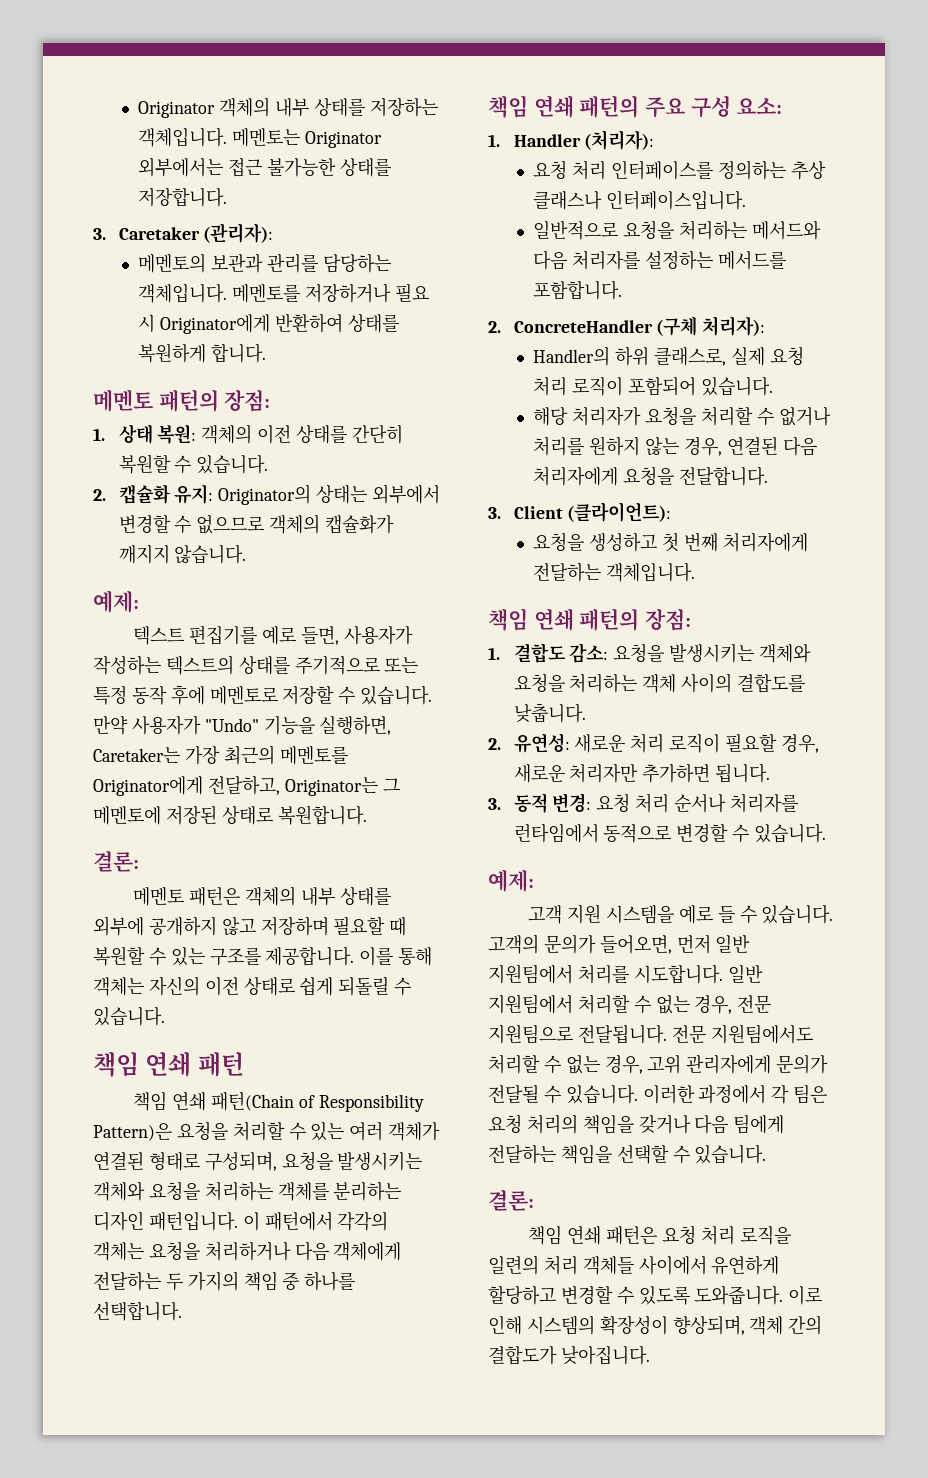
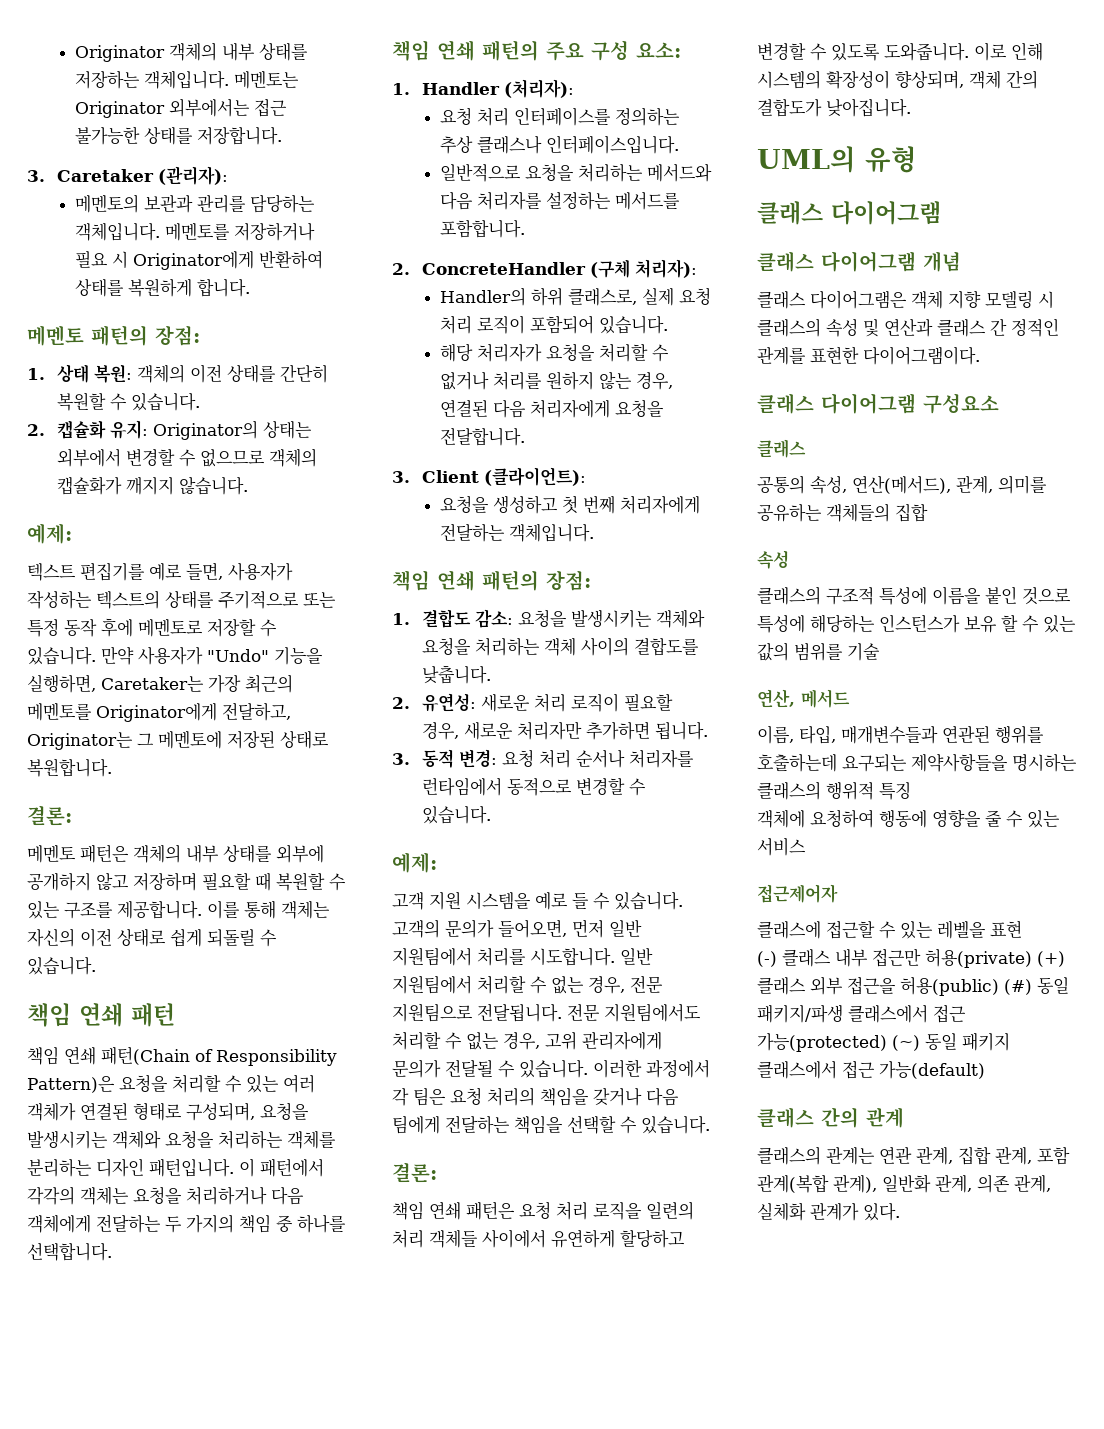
+ UML의 유형
+ 클래스 다이어그램
+ 클래스 다이어그램 개념
+ 클래스 다이어그램은 객체 지향 모델링 시 클래스의 속성 및 연산과 클래스 간 정적인 관계를 표현한 다이어그램이다.
+ 클래스 다이어그램 구성요소
+ 클래스
+ 공통의 속성, 연산(메서드), 관계, 의미를 공유하는 객체들의 집합
+ 속성
+ 클래스의 구조적 특성에 이름을 붙인 것으로 특성에 해당하는 인스턴스가 보유 할 수 있는 값의 범위를 기술
+ 연산, 메서드
+ 이름, 타입, 매개변수들과 연관된 행위를 호출하는데 요구되는 제약사항들을 명시하는 클래스의 행위적 특징
+ 객체에 요청하여 행동에 영향을 줄 수 있는 서비스
+ 접근제어자
+ 클래스에 접근할 수 있는 레벨을 표현
+ (-) 클래스 내부 접근만 허용(private) (+) 클래스 외부 접근을 허용(public) (#) 동일 패키지/파생 클래스에서 접근 가능(protected) (~) 동일 패키지 클래스에서 접근 가능(default)
+ 클래스 간의 관계
+ 클래스의 관계는 연관 관계, 집합 관계, 포함 관계(복합 관계), 일반화 관계, 의존 관계, 실체화 관계가 있다.

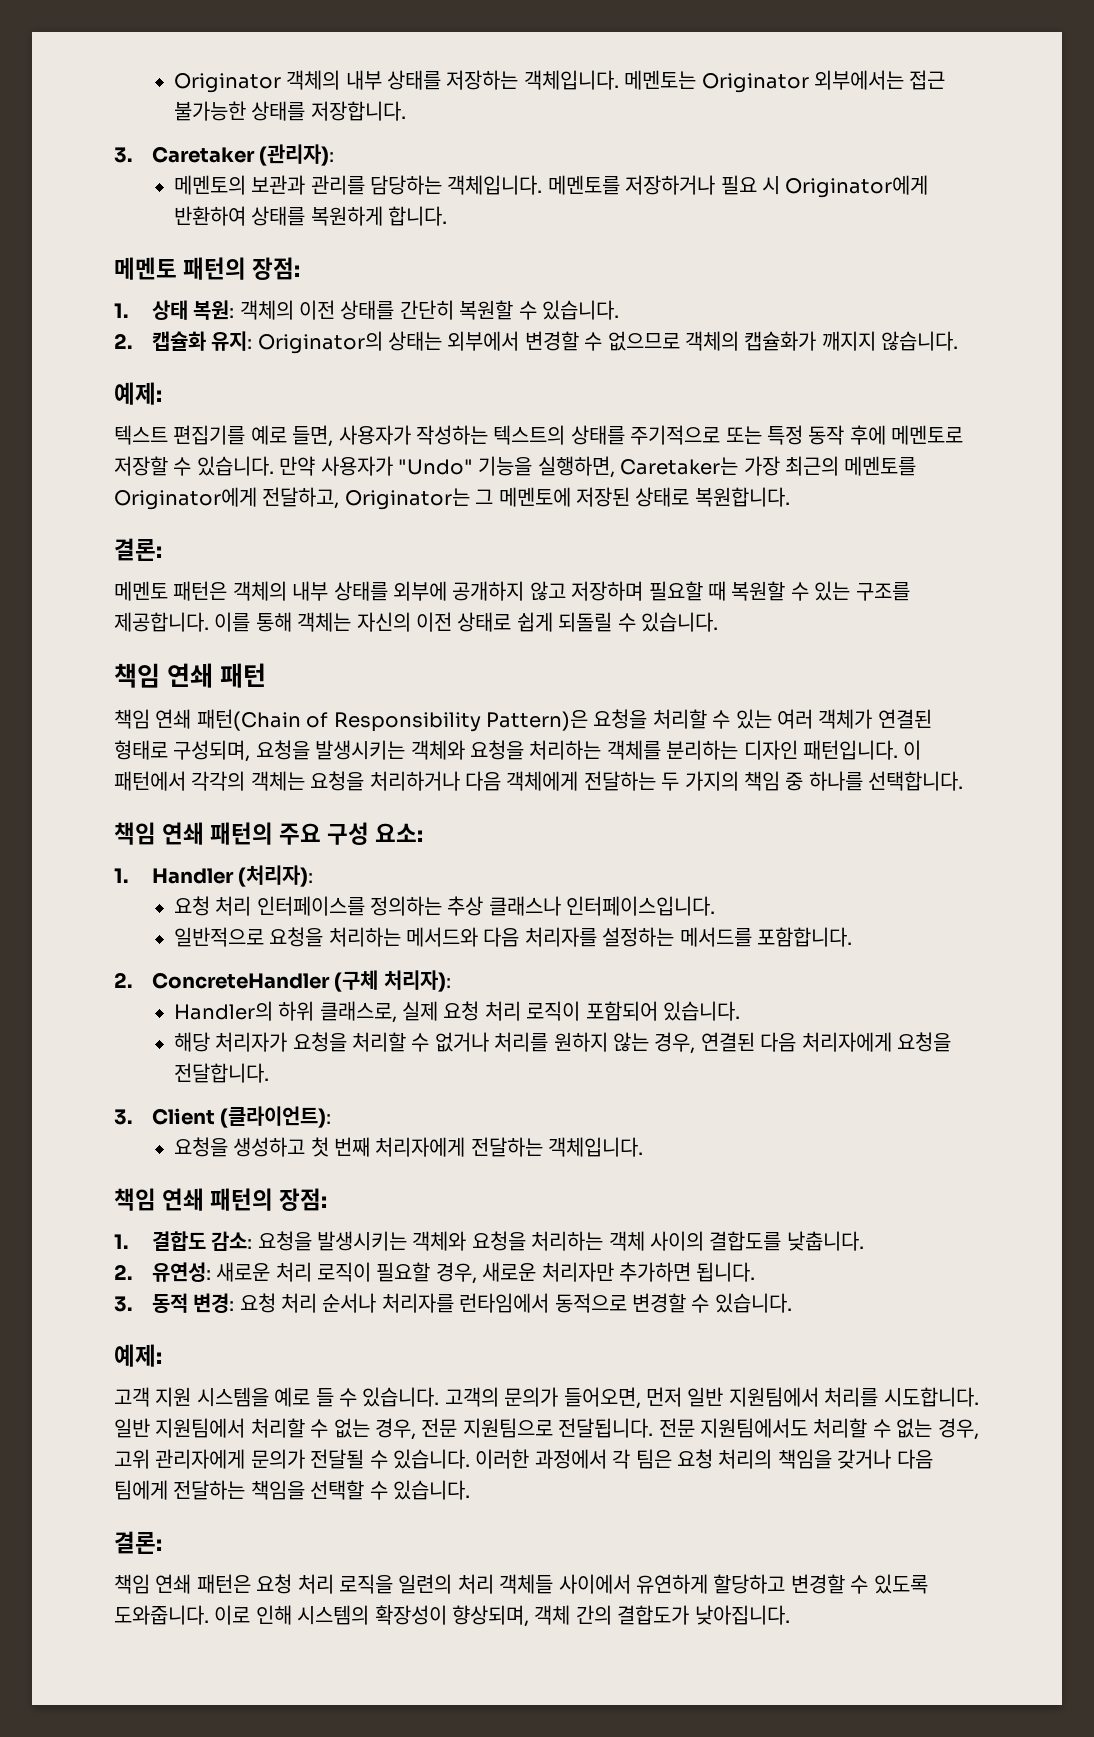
- UML의 유형
- 클래스 다이어그램
- 클래스 다이어그램 개념
- 클래스 다이어그램은 객체 지향 모델링 시 클래스의 속성 및 연산과 클래스 간 정적인 관계를 표현한 다이어그램이다.
- 클래스 다이어그램 구성요소
- 클래스
- 공통의 속성, 연산(메서드), 관계, 의미를 공유하는 객체들의 집합
- 속성
- 클래스의 구조적 특성에 이름을 붙인 것으로 특성에 해당하는 인스턴스가 보유 할 수 있는 값의 범위를 기술
- 연산, 메서드
- 이름, 타입, 매개변수들과 연관된 행위를 호출하는데 요구되는 제약사항들을 명시하는 클래스의 행위적 특징
- 객체에 요청하여 행동에 영향을 줄 수 있는 서비스
- 접근제어자
- 클래스에 접근할 수 있는 레벨을 표현
- (-) 클래스 내부 접근만 허용(private) (+) 클래스 외부 접근을 허용(public) (#) 동일 패키지/파생 클래스에서 접근 가능(protected) (~) 동일 패키지 클래스에서 접근 가능(default)
- 클래스 간의 관계
- 클래스의 관계는 연관 관계, 집합 관계, 포함 관계(복합 관계), 일반화 관계, 의존 관계, 실체화 관계가 있다.

